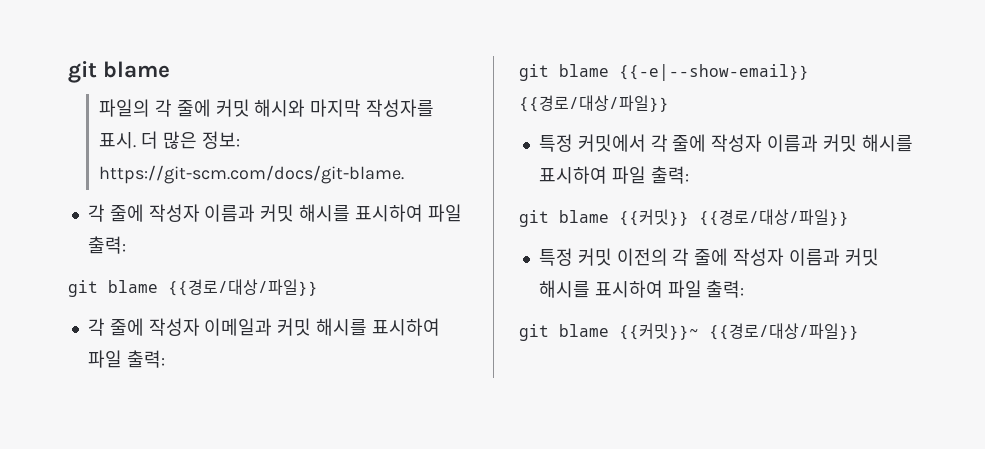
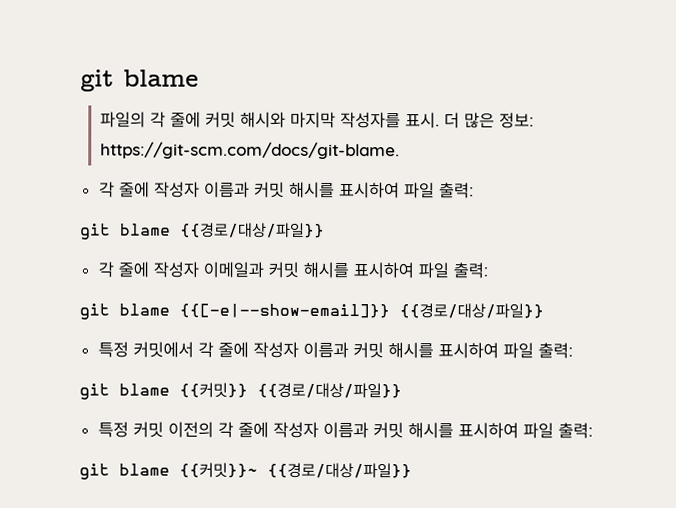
- git blame {{-e|--show-email}} {{경로/대상/파일}}
+ git blame {{[-e|--show-email]}} {{경로/대상/파일}}

